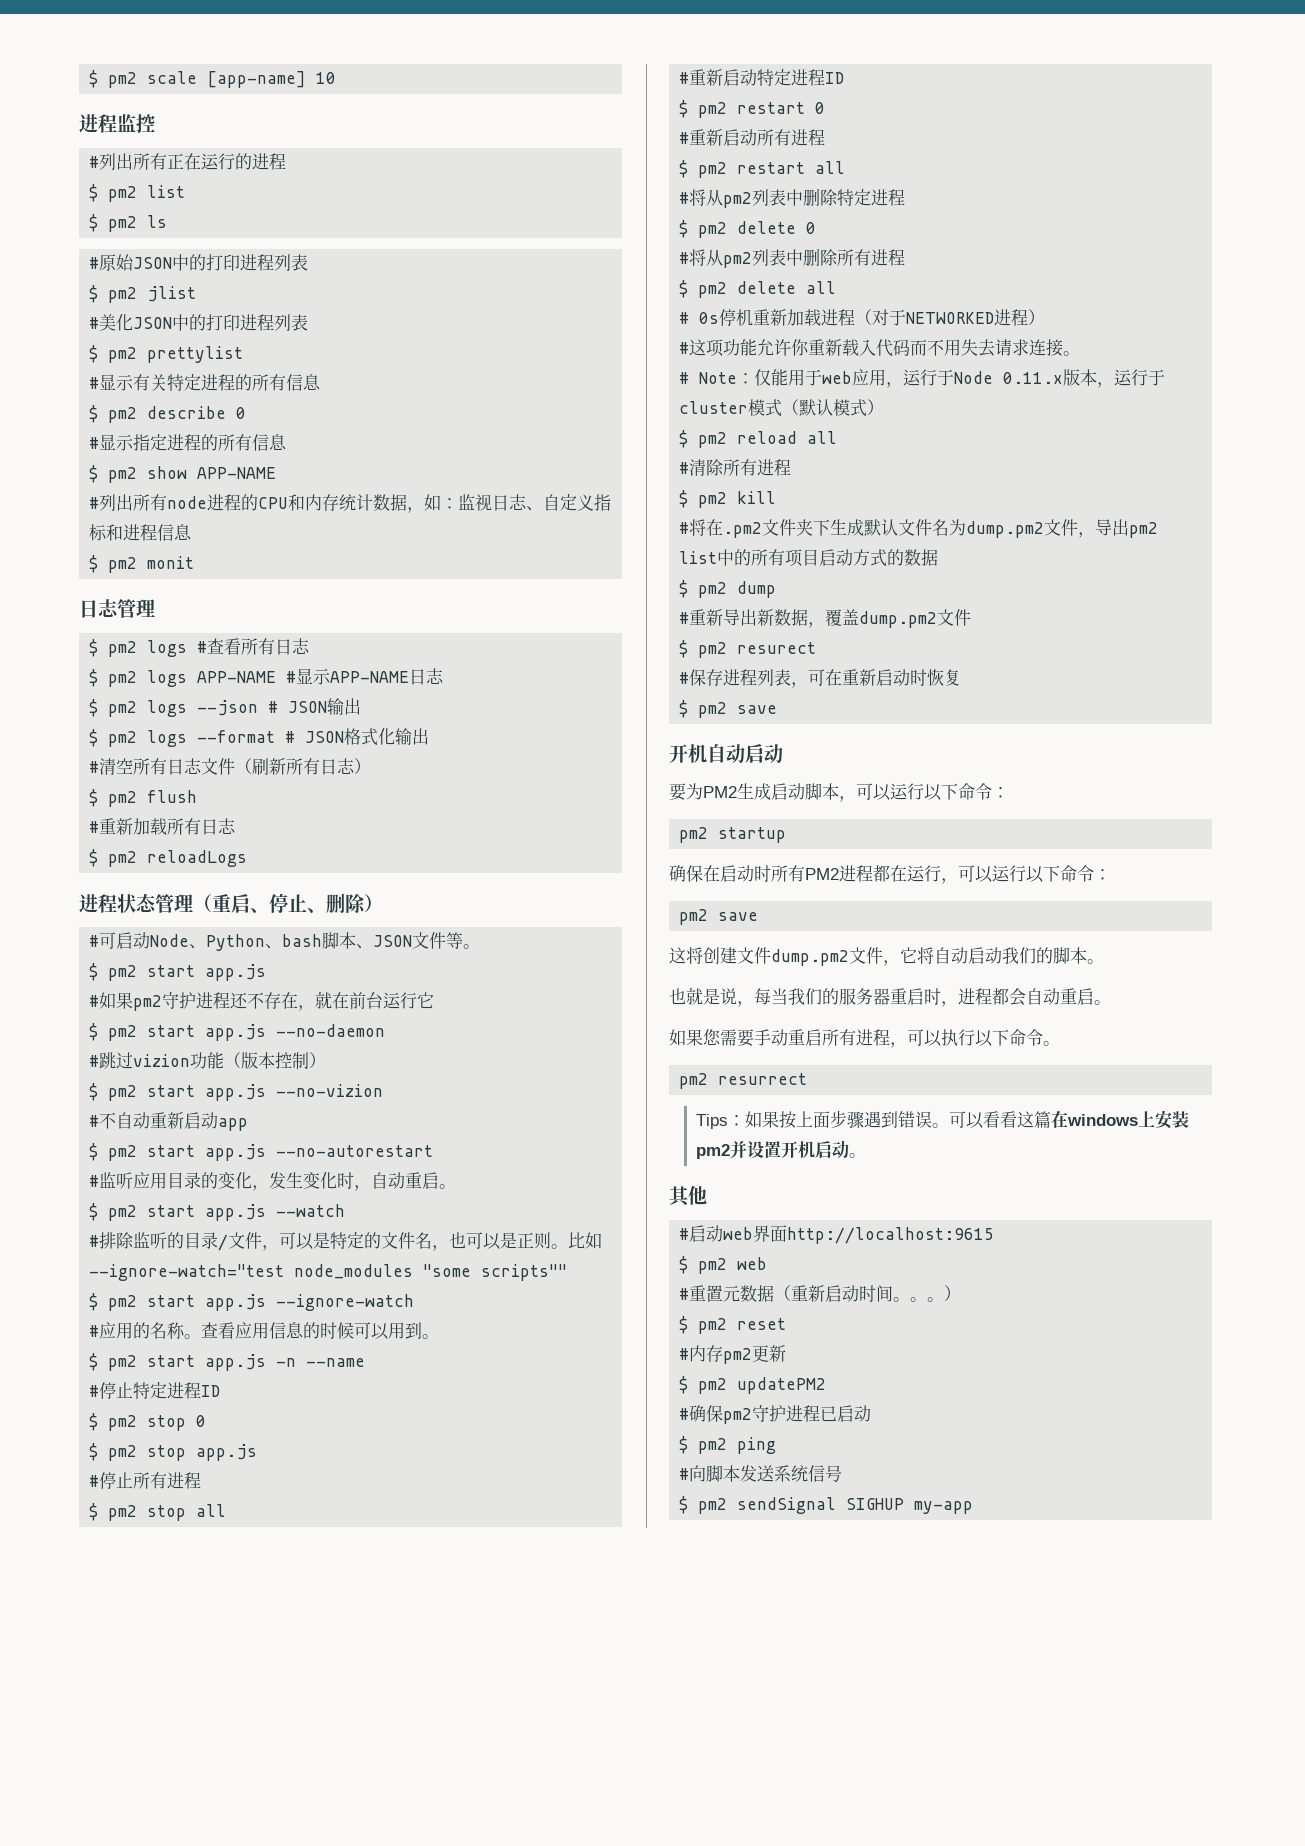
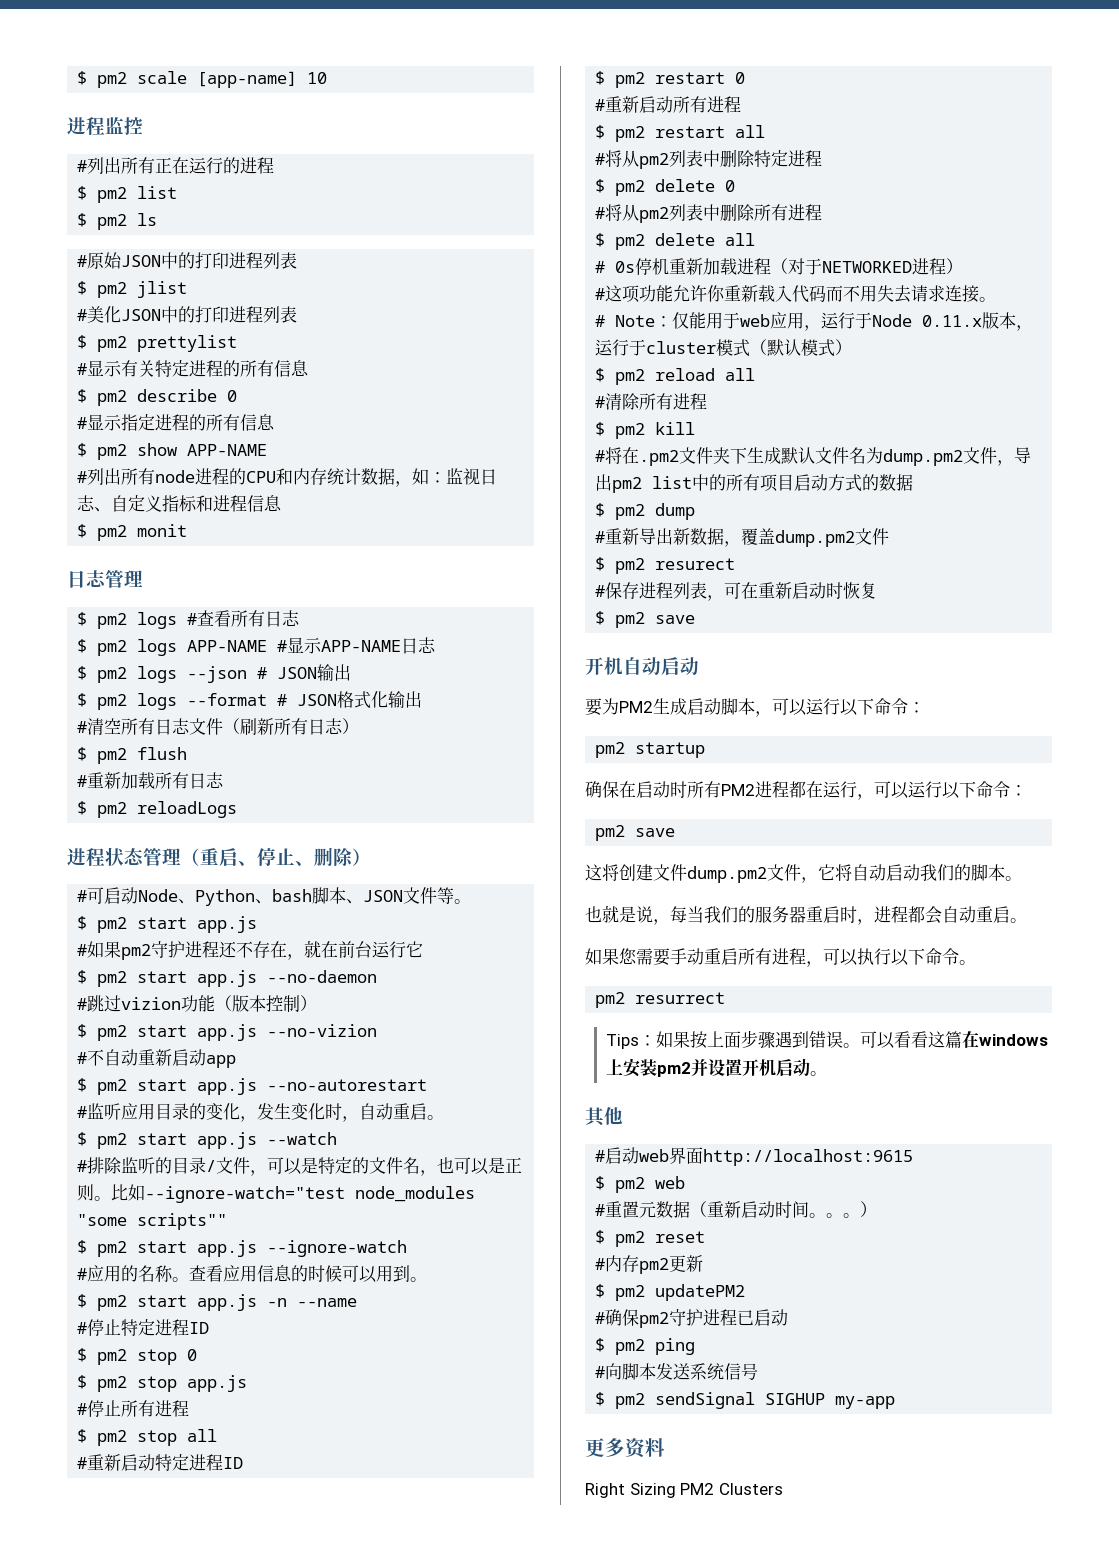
+ 更多资料
+ Right Sizing PM2 Clusters

